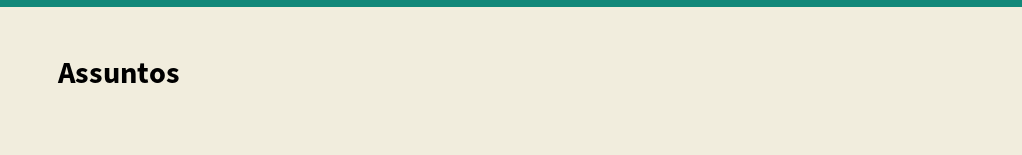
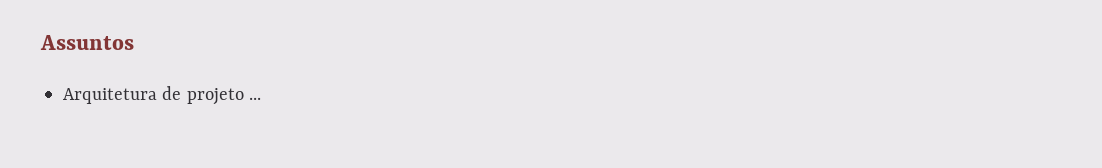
+ Arquitetura de projeto ...

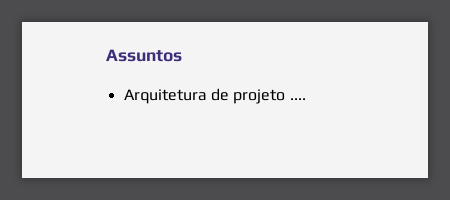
- Arquitetura de projeto ...
+ Arquitetura de projeto ....

